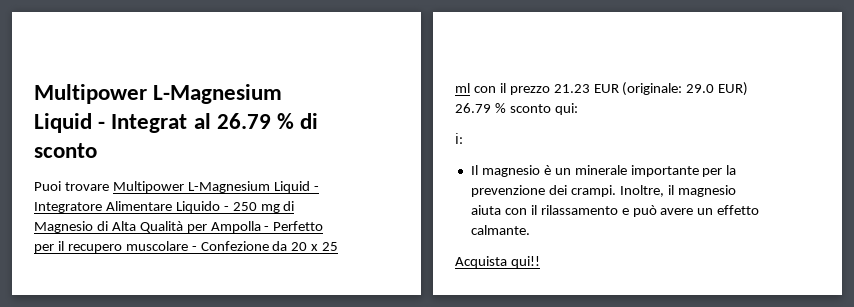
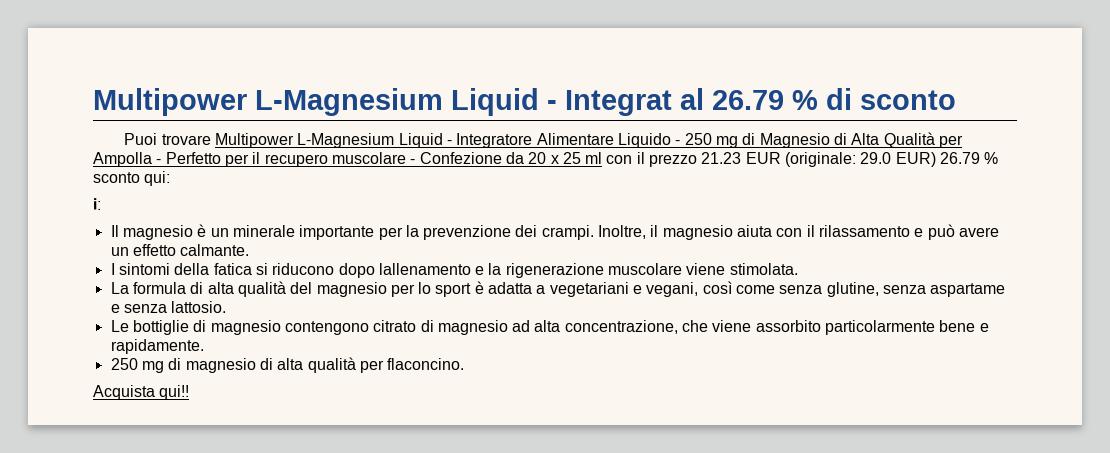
+ I sintomi della fatica si riducono dopo lallenamento e la rigenerazione muscolare viene stimolata.
+ La formula di alta qualità del magnesio per lo sport è adatta a vegetariani e vegani, così come senza glutine, senza aspartame e senza lattosio.
+ Le bottiglie di magnesio contengono citrato di magnesio ad alta concentrazione, che viene assorbito particolarmente bene e rapidamente.
+ 250 mg di magnesio di alta qualità per flaconcino.

